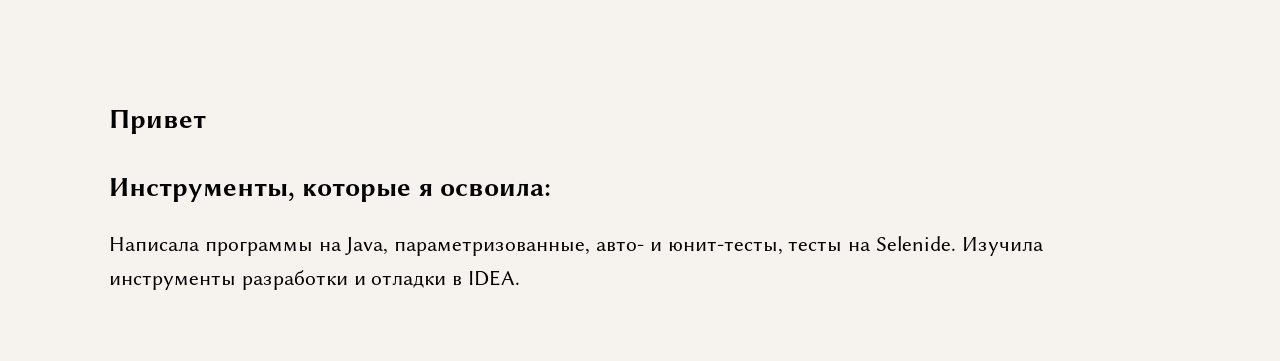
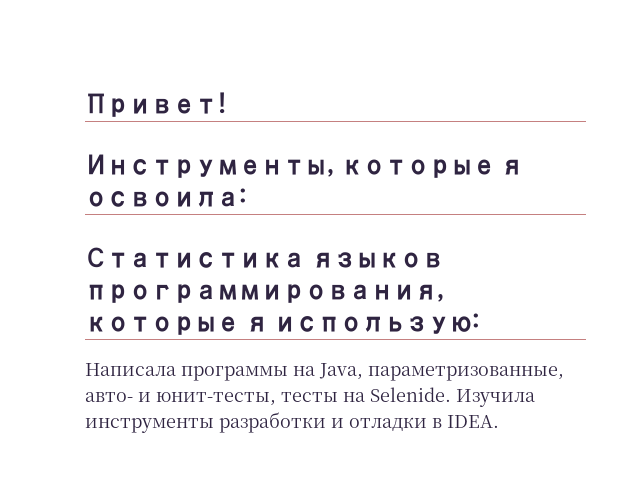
- Привет
+ Привет!
+ Статистика языков программирования, которые я использую:

